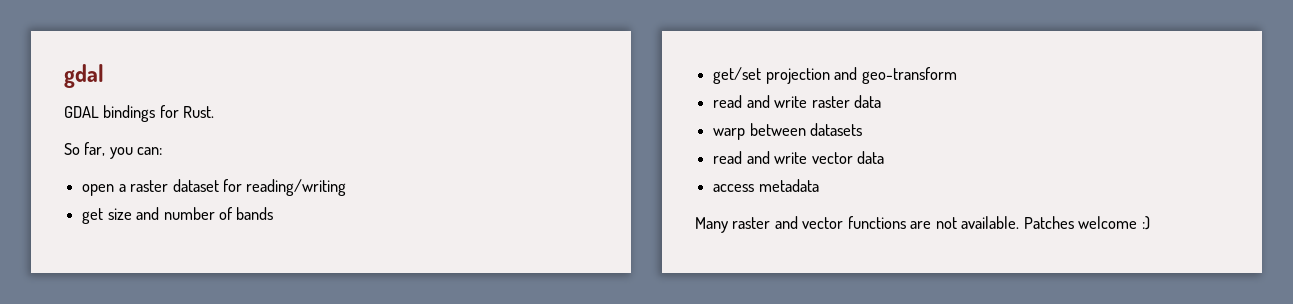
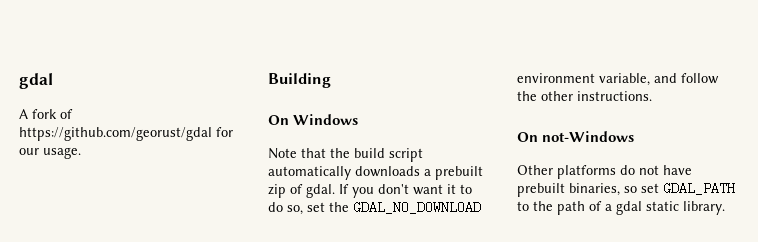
- GDAL bindings for Rust.
- So far, you can:
- open a raster dataset for reading/writing
- get size and number of bands
- get/set projection and geo-transform
- read and write raster data
- warp between datasets
- read and write vector data
- access metadata
- Many raster and vector functions are not available. Patches welcome :)
+ A fork of https://github.com/georust/gdal for our usage.
+ Building
+ On Windows
+ Note that the build script automatically downloads a prebuilt zip of gdal. If you don't want it to do so, set the GDAL_NO_DOWNLOAD environment variable, and follow the other instructions.
+ On not-Windows
+ Other platforms do not have prebuilt binaries, so set GDAL_PATH to the path of a gdal static library.

